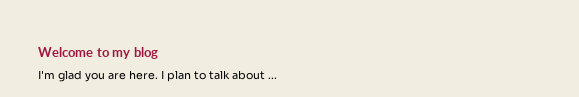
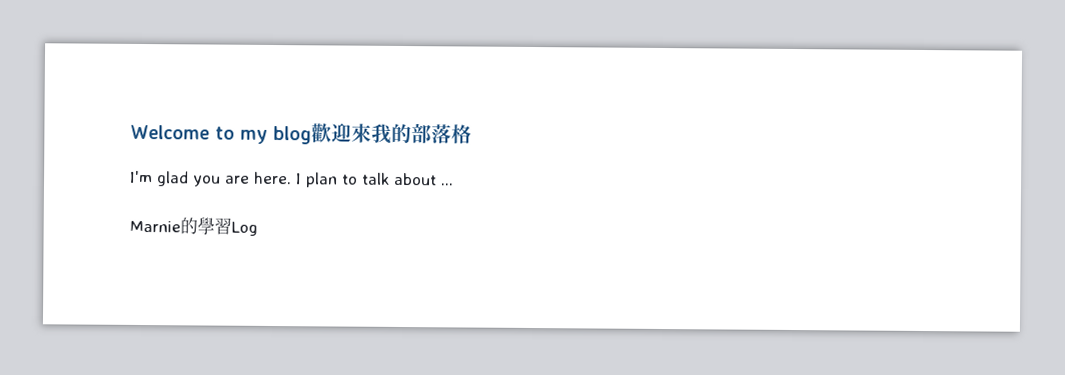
- Welcome to my blog
+ Welcome to my blog歡迎來我的部落格
+ Marnie的學習Log

